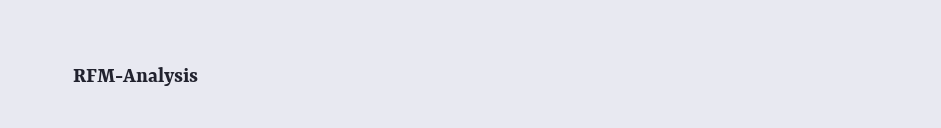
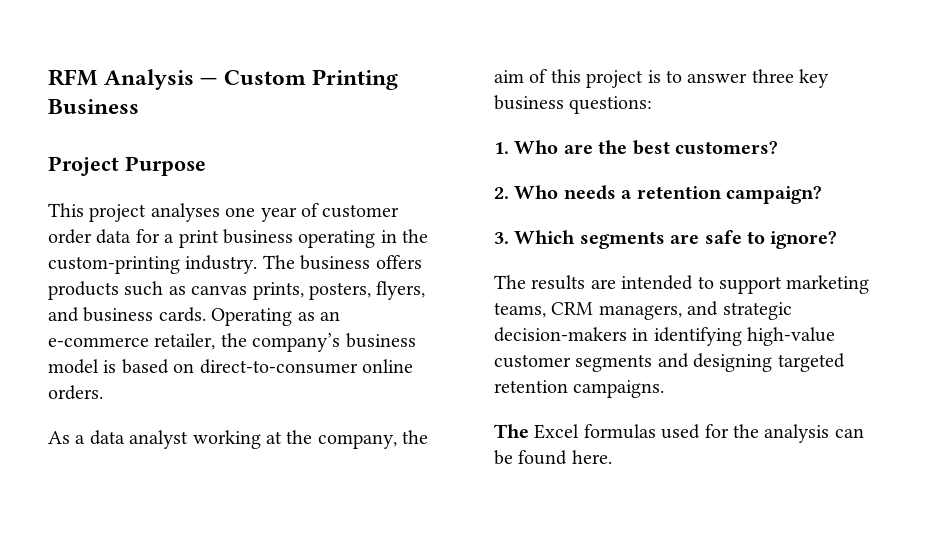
- RFM-Analysis
+ RFM Analysis — Custom Printing Business
+ Project Purpose
+ This project analyses one year of customer order data for a print business operating in the custom-printing industry. The business offers products such as canvas prints, posters, flyers, and business cards. Operating as an e-commerce retailer, the company’s business model is based on direct-to-consumer online orders.
+ As a data analyst working at the company, the aim of this project is to answer three key business questions:
+ 1. Who are the best customers?
+ 2. Who needs a retention campaign?
+ 3. Which segments are safe to ignore?
+ The results are intended to support marketing teams, CRM managers, and strategic decision-makers in identifying high-value customer segments and designing targeted retention campaigns.
+ The Excel formulas used for the analysis can be found here.

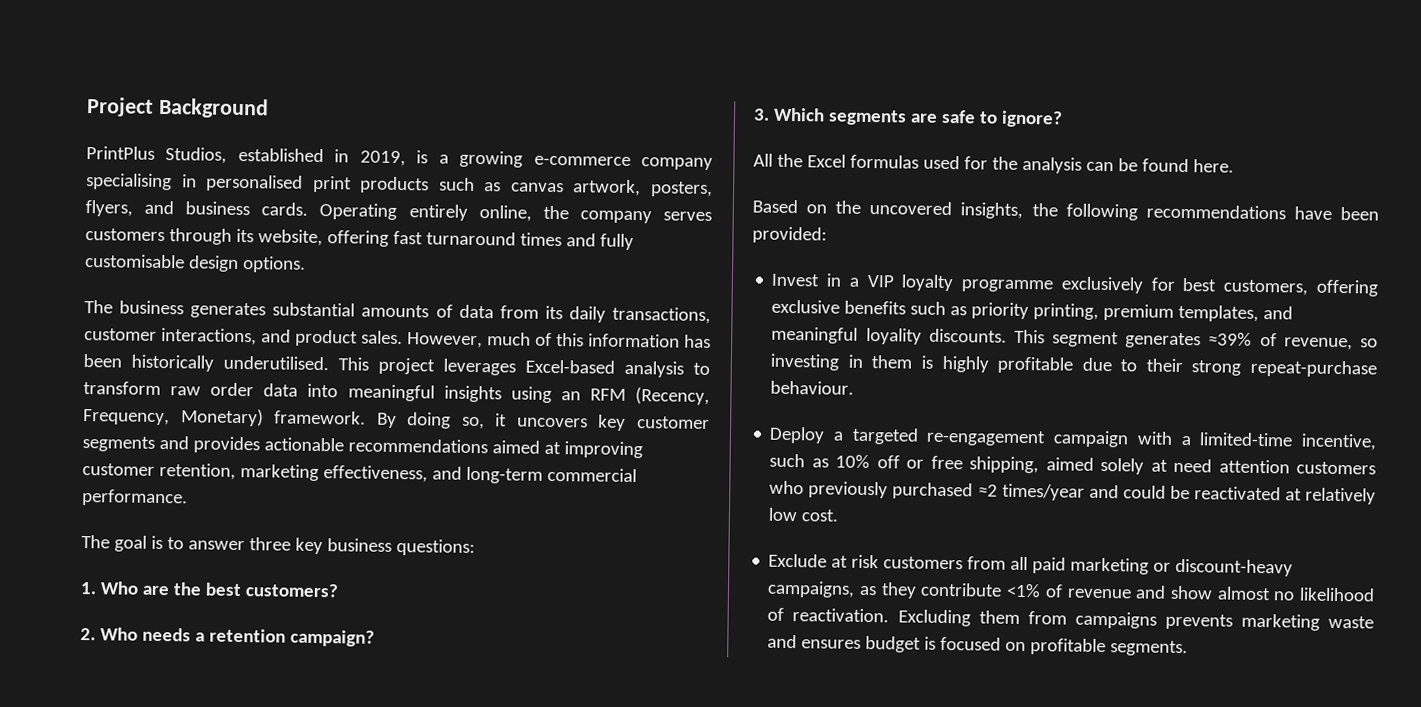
- RFM Analysis — Custom Printing Business
- Project Purpose
- This project analyses one year of customer order data for a print business operating in the custom-printing industry. The business offers products such as canvas prints, posters, flyers, and business cards.
+ Project Background
+ PrintPlus Studios, established in 2019, is a growing e-commerce company specialising in personalised print products such as canvas artwork, posters, flyers, and business cards.
- Operating as an e-commerce retailer, the company’s business model is based on direct-to-consumer online orders.
- As a data analyst working at the company, the aim of this project is to answer three key business questions:
+ Operating entirely online, the company serves customers through its website, offering fast turnaround times and fully customisable design options.
+ The business generates substantial amounts of data from its daily transactions, customer interactions, and product sales. However, much of this information has been historically underutilised. This project leverages Excel-based analysis to transform raw order data into meaningful insights using an RFM (Recency, Frequency, Monetary) framework. By doing so, it uncovers key customer segments and provides actionable recommendations aimed at improving customer retention, marketing effectiveness, and long-term commercial performance.
+ The goal is to answer three key business questions:
- The results are intended to support marketing teams, CRM managers, and strategic decision-makers in identifying high-value customer segments and designing targeted retention campaigns.
- The Excel formulas used for the analysis can be found here.
+ All the Excel formulas used for the analysis can be found here.
+ Based on the uncovered insights, the following recommendations have been provided:
+ Invest in a VIP loyalty programme exclusively for best customers, offering exclusive benefits such as priority printing, premium templates, and meaningful loyality discounts. This segment generates ≈39% of revenue, so investing in them is highly profitable due to their strong repeat-purchase behaviour.
+ Deploy a targeted re-engagement campaign with a limited-time incentive, such as 10% off or free shipping, aimed solely at need attention customers who previously purchased ≈2 times/year and could be reactivated at relatively low cost.
+ Exclude at risk customers from all paid marketing or discount-heavy campaigns, as they contribute <1% of revenue and show almost no likelihood of reactivation. Excluding them from campaigns prevents marketing waste and ensures budget is focused on profitable segments.

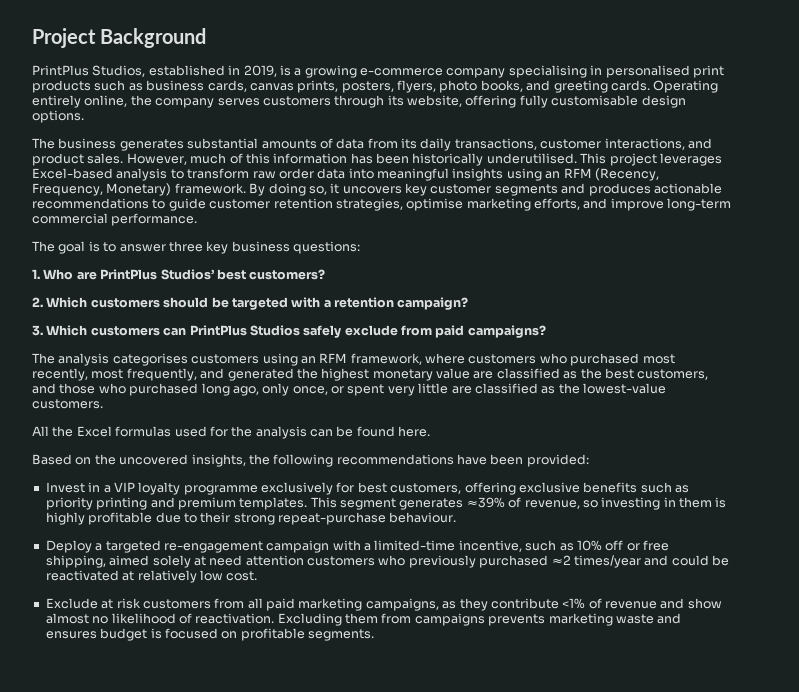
- PrintPlus Studios, established in 2019, is a growing e-commerce company specialising in personalised print products such as canvas artwork, posters, flyers, and business cards.
+ PrintPlus Studios, established in 2019, is a growing e-commerce company specialising in personalised print products such as business cards, canvas prints, posters, flyers, photo books, and greeting cards.
- Operating entirely online, the company serves customers through its website, offering fast turnaround times and fully customisable design options.
+ Operating entirely online, the company serves customers through its website, offering fully customisable design options.
- By doing so, it uncovers key customer segments and provides actionable recommendations aimed at improving customer retention, marketing effectiveness, and long-term commercial performance.
+ By doing so, it uncovers key customer segments and produces actionable recommendations to guide customer retention strategies, optimise marketing efforts, and improve long-term commercial performance.
- 1. Who are the best customers?
+ 1. Who are PrintPlus Studios’ best customers?
- 2. Who needs a retention campaign?
+ 2. Which customers should be targeted with a retention campaign?
- 3. Which segments are safe to ignore?
+ 3. Which customers can PrintPlus Studios safely exclude from paid campaigns?
+ The analysis categorises customers using an RFM framework, where customers who purchased most recently, most frequently, and generated the highest monetary value are classified as the best customers, and those who purchased long ago, only once, or spent very little are classified as the lowest-value customers.
- Invest in a VIP loyalty programme exclusively for best customers, offering exclusive benefits such as priority printing, premium templates, and meaningful loyality discounts.
+ Invest in a VIP loyalty programme exclusively for best customers, offering exclusive benefits such as priority printing and premium templates.
- Exclude at risk customers from all paid marketing or discount-heavy campaigns, as they contribute <1% of revenue and show almost no likelihood of reactivation.
+ Exclude at risk customers from all paid marketing campaigns, as they contribute <1% of revenue and show almost no likelihood of reactivation.

